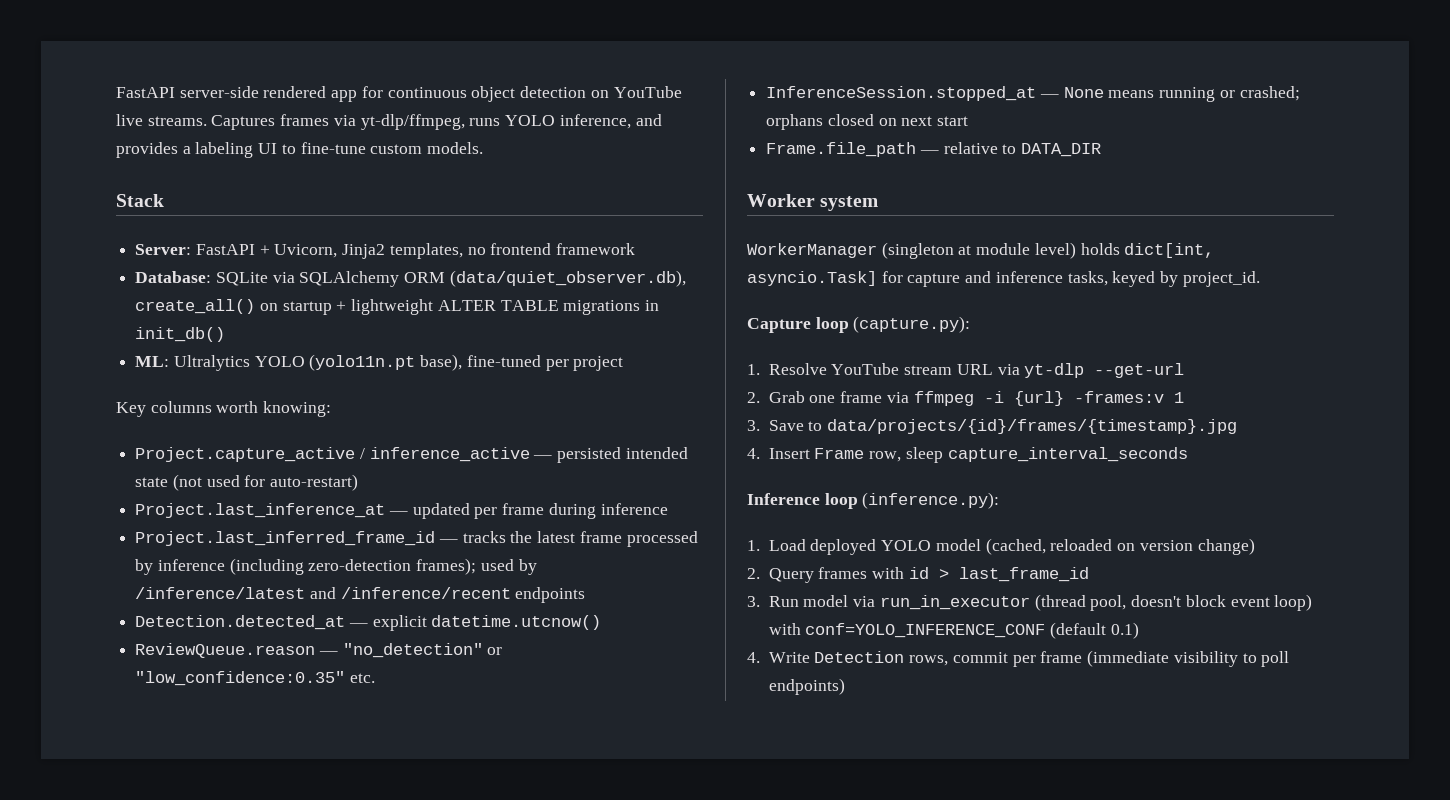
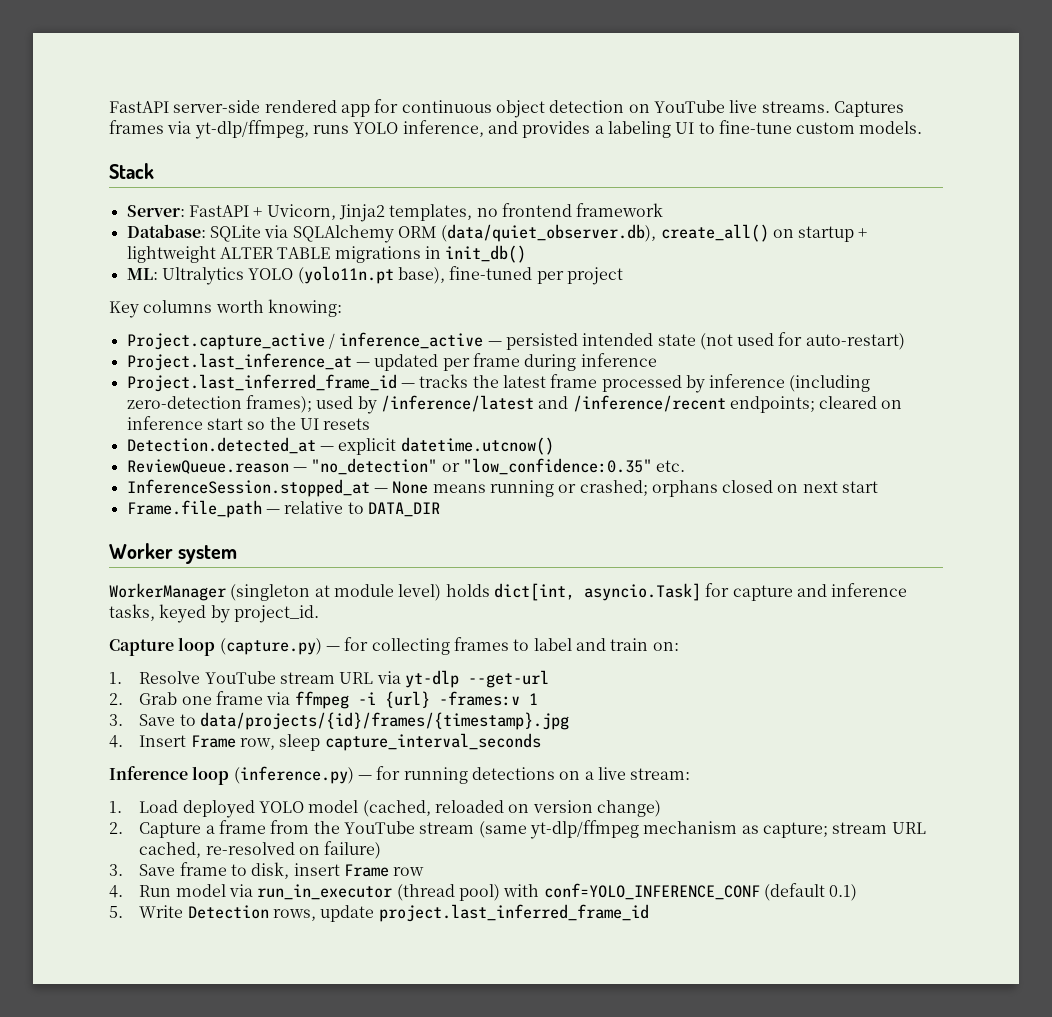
- Project.last_inferred_frame_id — tracks the latest frame processed by inference (including zero-detection frames); used by /inference/latest and /inference/recent endpoints
+ Project.last_inferred_frame_id — tracks the latest frame processed by inference (including zero-detection frames); used by /inference/latest and /inference/recent endpoints; cleared on inference start so the UI resets
- Capture loop (capture.py):
+ Capture loop (capture.py) — for collecting frames to label and train on:
- Inference loop (inference.py):
+ Inference loop (inference.py) — for running detections on a live stream:
- 2. Query frames with id > last_frame_id
- 3. Run model via run_in_executor (thread pool, doesn't block event loop) with conf=YOLO_INFERENCE_CONF (default 0.1)
+ 2. Capture a frame from the YouTube stream (same yt-dlp/ffmpeg mechanism as capture; stream URL cached, re-resolved on failure)
+ 3. Save frame to disk, insert Frame row
+ 4. Run model via run_in_executor (thread pool) with conf=YOLO_INFERENCE_CONF (default 0.1)
- 4. Write Detection rows, commit per frame (immediate visibility to poll endpoints)
+ 5. Write Detection rows, update project.last_inferred_frame_id

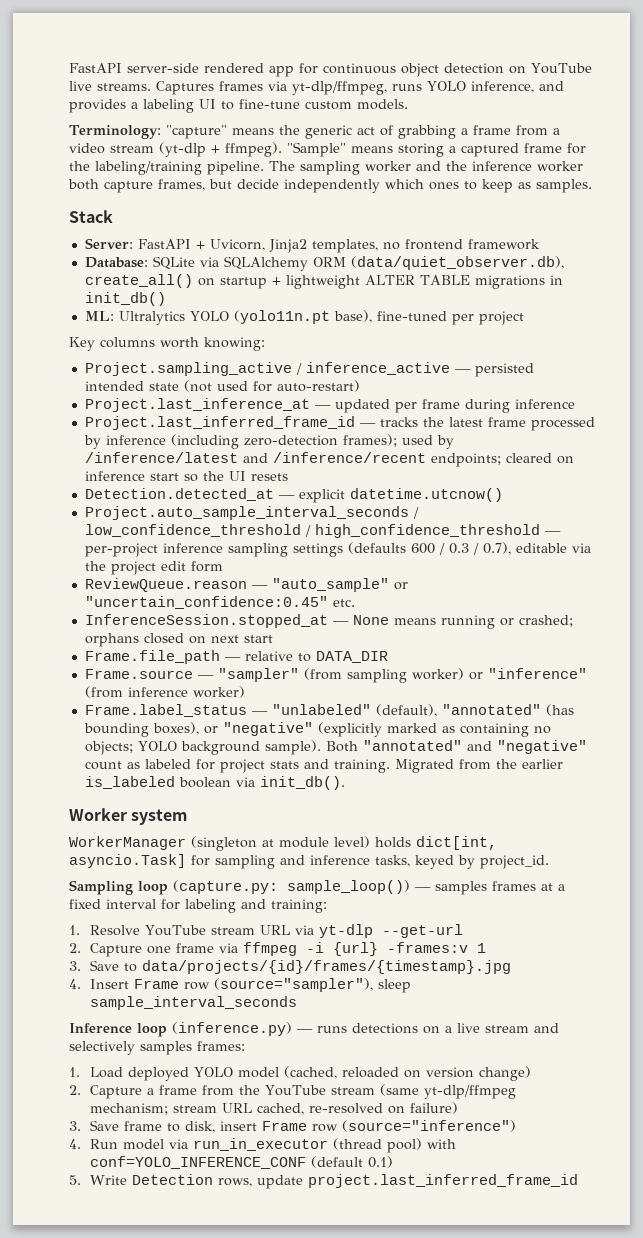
+ Terminology: "capture" means the generic act of grabbing a frame from a video stream (yt-dlp + ffmpeg). "Sample" means storing a captured frame for the labeling/training pipeline. The sampling worker and the inference worker both capture frames, but decide independently which ones to keep as samples.
- Project.capture_active / inference_active — persisted intended state (not used for auto-restart)
+ Project.sampling_active / inference_active — persisted intended state (not used for auto-restart)
+ Project.auto_sample_interval_seconds / low_confidence_threshold / high_confidence_threshold — per-project inference sampling settings (defaults 600 / 0.3 / 0.7), editable via the project edit form
- ReviewQueue.reason — "no_detection" or "low_confidence:0.35" etc.
+ ReviewQueue.reason — "auto_sample" or "uncertain_confidence:0.45" etc.
+ Frame.source — "sampler" (from sampling worker) or "inference" (from inference worker)
+ Frame.label_status — "unlabeled" (default), "annotated" (has bounding boxes), or "negative" (explicitly marked as containing no objects; YOLO background sample). Both "annotated" and "negative" count as labeled for project stats and training. Migrated from the earlier is_labeled boolean via init_db().
- WorkerManager (singleton at module level) holds dict[int, asyncio.Task] for capture and inference tasks, keyed by project_id.
+ WorkerManager (singleton at module level) holds dict[int, asyncio.Task] for sampling and inference tasks, keyed by project_id.
- Capture loop (capture.py) — for collecting frames to label and train on:
+ Sampling loop (capture.py: sample_loop()) — samples frames at a fixed interval for labeling and training:
- 2. Grab one frame via ffmpeg -i {url} -frames:v 1
+ 2. Capture one frame via ffmpeg -i {url} -frames:v 1
- 4. Insert Frame row, sleep capture_interval_seconds
+ 4. Insert Frame row (source="sampler"), sleep sample_interval_seconds
- Inference loop (inference.py) — for running detections on a live stream:
+ Inference loop (inference.py) — runs detections on a live stream and selectively samples frames:
- 2. Capture a frame from the YouTube stream (same yt-dlp/ffmpeg mechanism as capture; stream URL cached, re-resolved on failure)
+ 2. Capture a frame from the YouTube stream (same yt-dlp/ffmpeg mechanism; stream URL cached, re-resolved on failure)
- 3. Save frame to disk, insert Frame row
+ 3. Save frame to disk, insert Frame row (source="inference")

